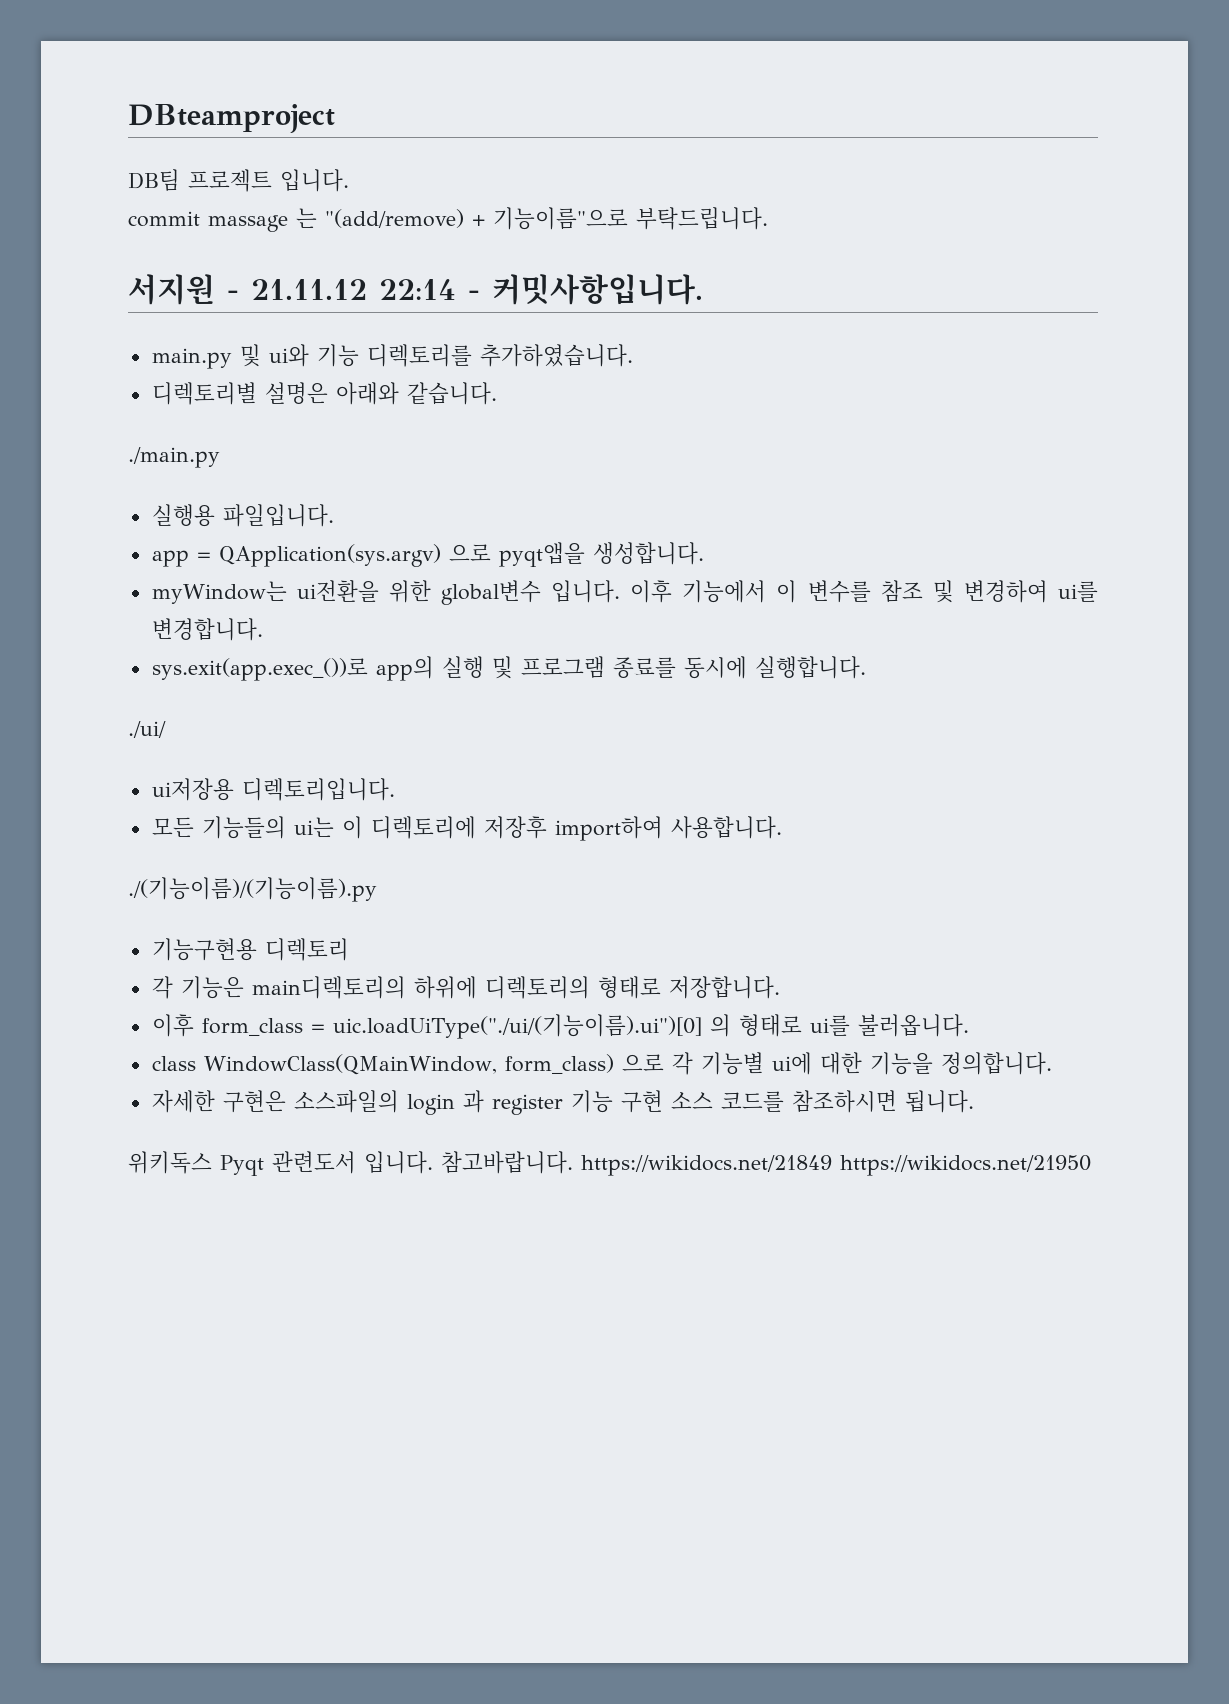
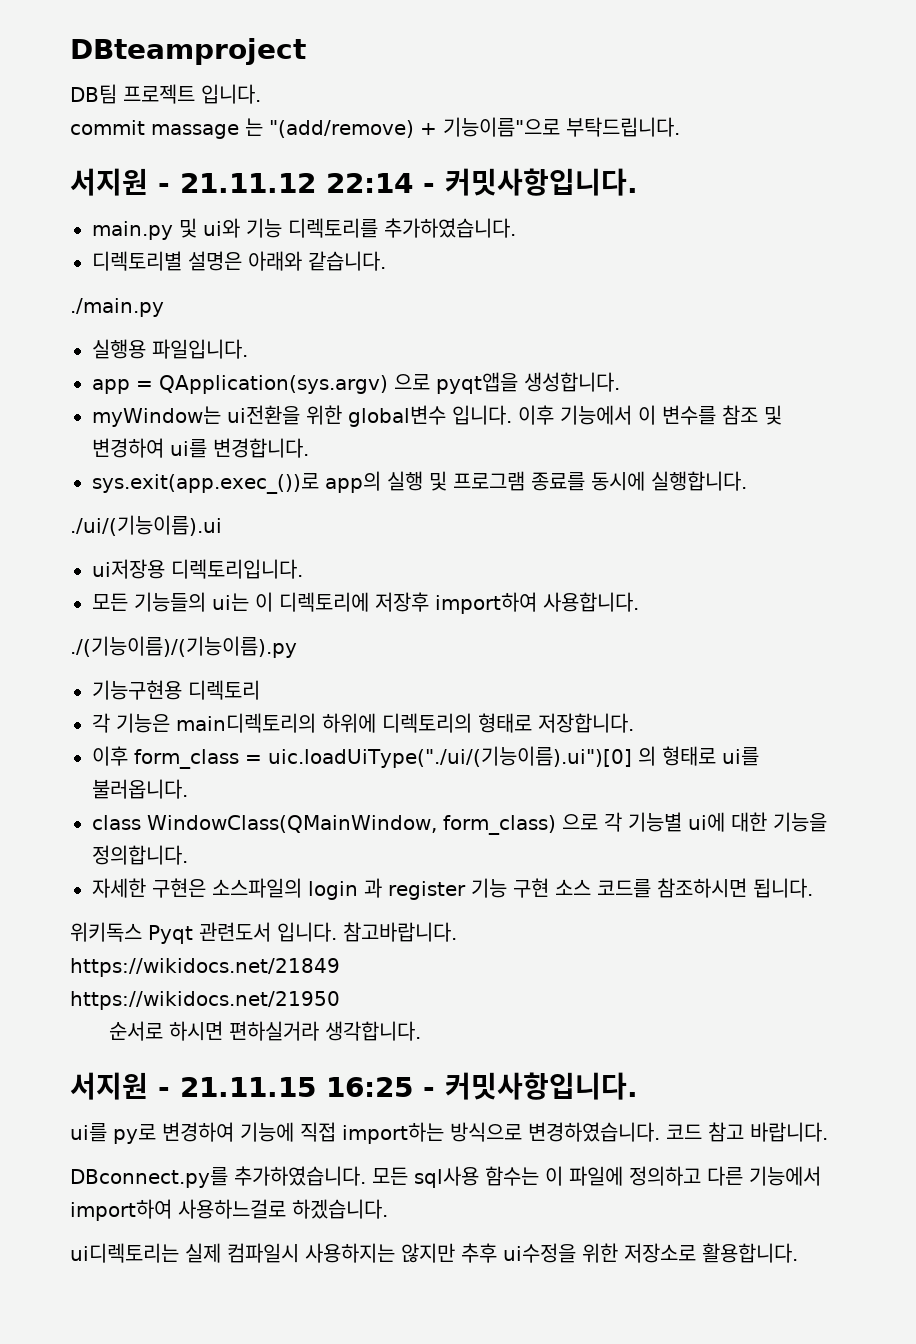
- ./ui/
+ ./ui/(기능이름).ui
- 참고바랍니다. https://wikidocs.net/21849 https://wikidocs.net/21950
+ 참고바랍니다.
+ https://wikidocs.net/21849
+ https://wikidocs.net/21950
+ 순서로 하시면 편하실거라 생각합니다.
+ 서지원 - 21.11.15 16:25 - 커밋사항입니다.
+ ui를 py로 변경하여 기능에 직접 import하는 방식으로 변경하였습니다. 코드 참고 바랍니다.
+ DBconnect.py를 추가하였습니다. 모든 sql사용 함수는 이 파일에 정의하고 다른 기능에서 import하여 사용하느걸로 하겠습니다.
+ ui디렉토리는 실제 컴파일시 사용하지는 않지만 추후 ui수정을 위한 저장소로 활용합니다.

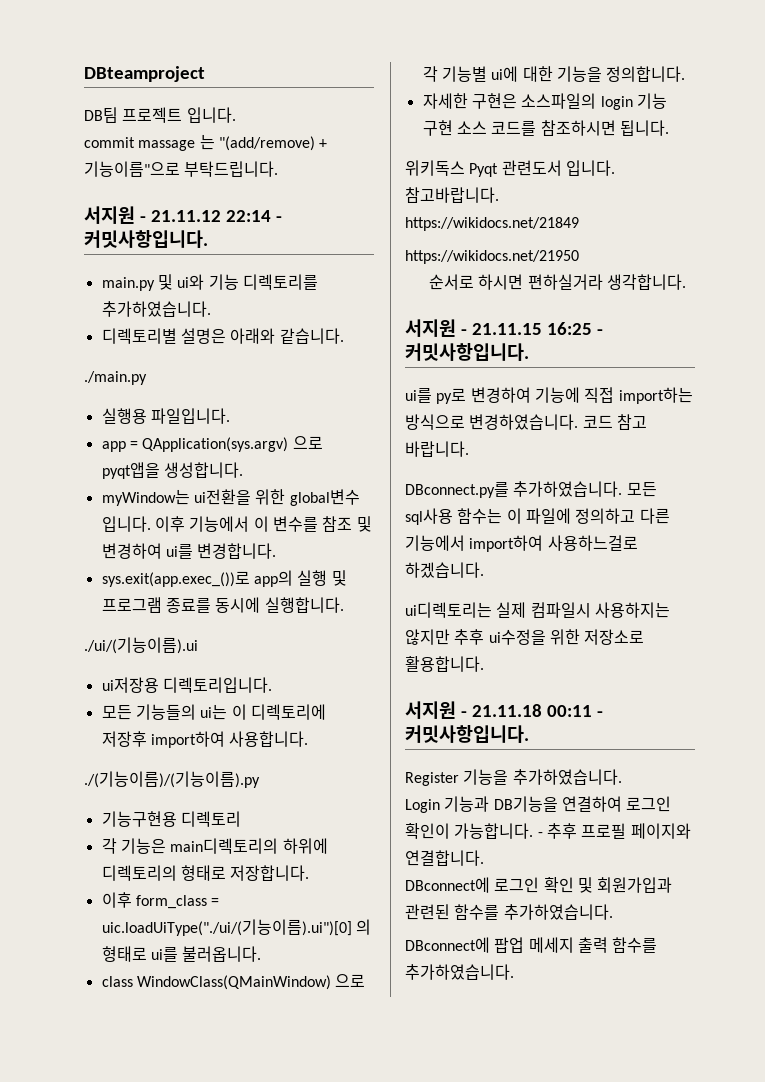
- class WindowClass(QMainWindow, form_class) 으로 각 기능별 ui에 대한 기능을 정의합니다.
+ class WindowClass(QMainWindow) 으로 각 기능별 ui에 대한 기능을 정의합니다.
- 자세한 구현은 소스파일의 login 과 register 기능 구현 소스 코드를 참조하시면 됩니다.
+ 자세한 구현은 소스파일의 login 기능 구현 소스 코드를 참조하시면 됩니다.
+ 서지원 - 21.11.18 00:11 - 커밋사항입니다.
+ Register 기능을 추가하였습니다.
+ Login 기능과 DB기능을 연결하여 로그인 확인이 가능합니다. - 추후 프로필 페이지와 연결합니다.
+ DBconnect에 로그인 확인 및 회원가입과 관련된 함수를 추가하였습니다.
+ DBconnect에 팝업 메세지 출력 함수를 추가하였습니다.

